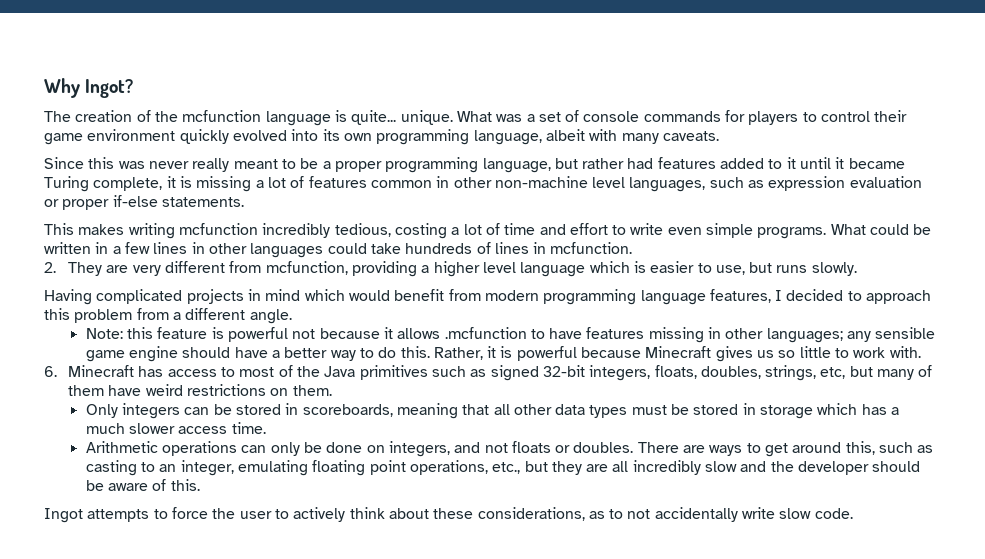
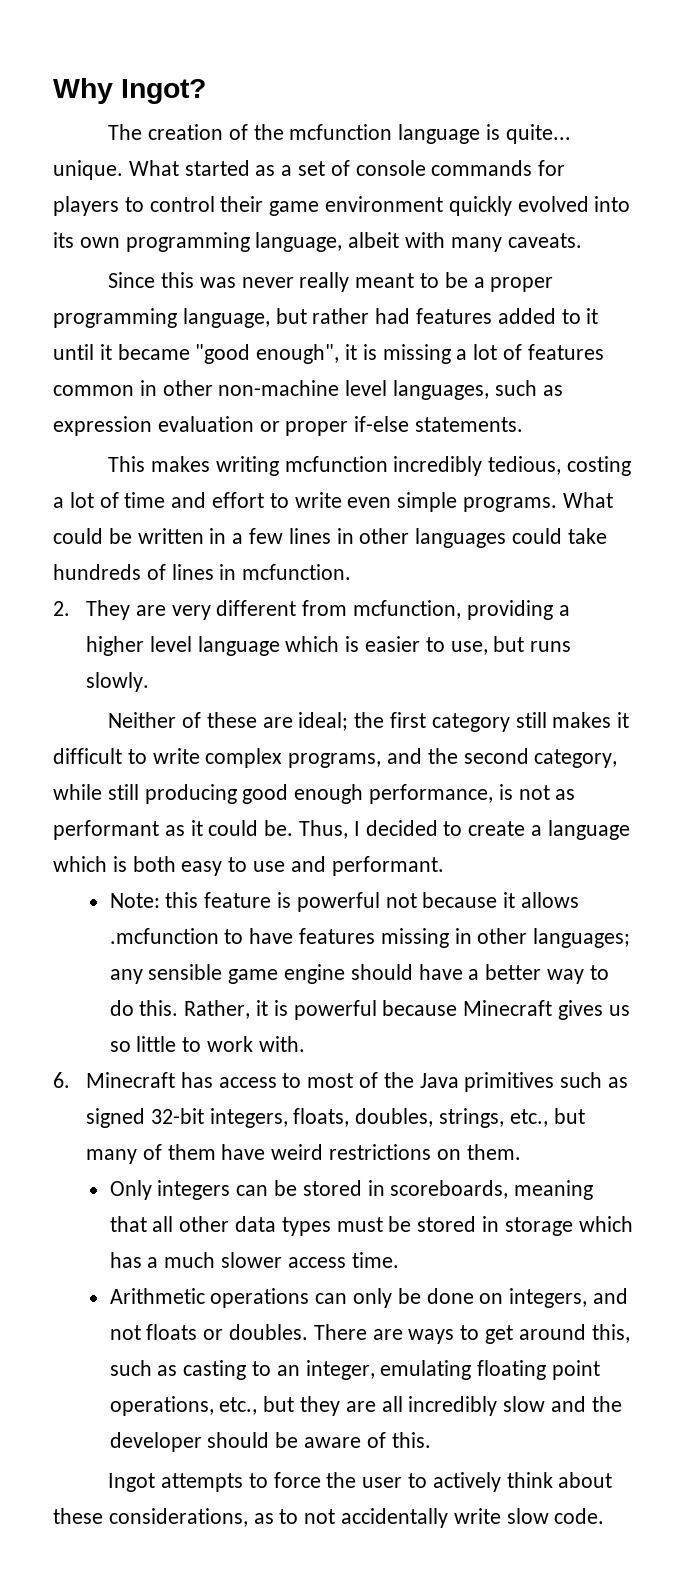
- What was a set of console commands for players to control their game environment quickly evolved into its own programming language, albeit with many caveats.
+ What started as a set of console commands for players to control their game environment quickly evolved into its own programming language, albeit with many caveats.
- Since this was never really meant to be a proper programming language, but rather had features added to it until it became Turing complete, it is missing a lot of features common in other non-machine level languages, such as expression evaluation or proper if-else statements.
+ Since this was never really meant to be a proper programming language, but rather had features added to it until it became "good enough", it is missing a lot of features common in other non-machine level languages, such as expression evaluation or proper if-else statements.
- Having complicated projects in mind which would benefit from modern programming language features, I decided to approach this problem from a different angle.
+ Neither of these are ideal; the first category still makes it difficult to write complex programs, and the second category, while still producing good enough performance, is not as performant as it could be. Thus, I decided to create a language which is both easy to use and performant.
- 6. Minecraft has access to most of the Java primitives such as signed 32-bit integers, floats, doubles, strings, etc, but many of them have weird restrictions on them.
+ 6. Minecraft has access to most of the Java primitives such as signed 32-bit integers, floats, doubles, strings, etc., but many of them have weird restrictions on them.

